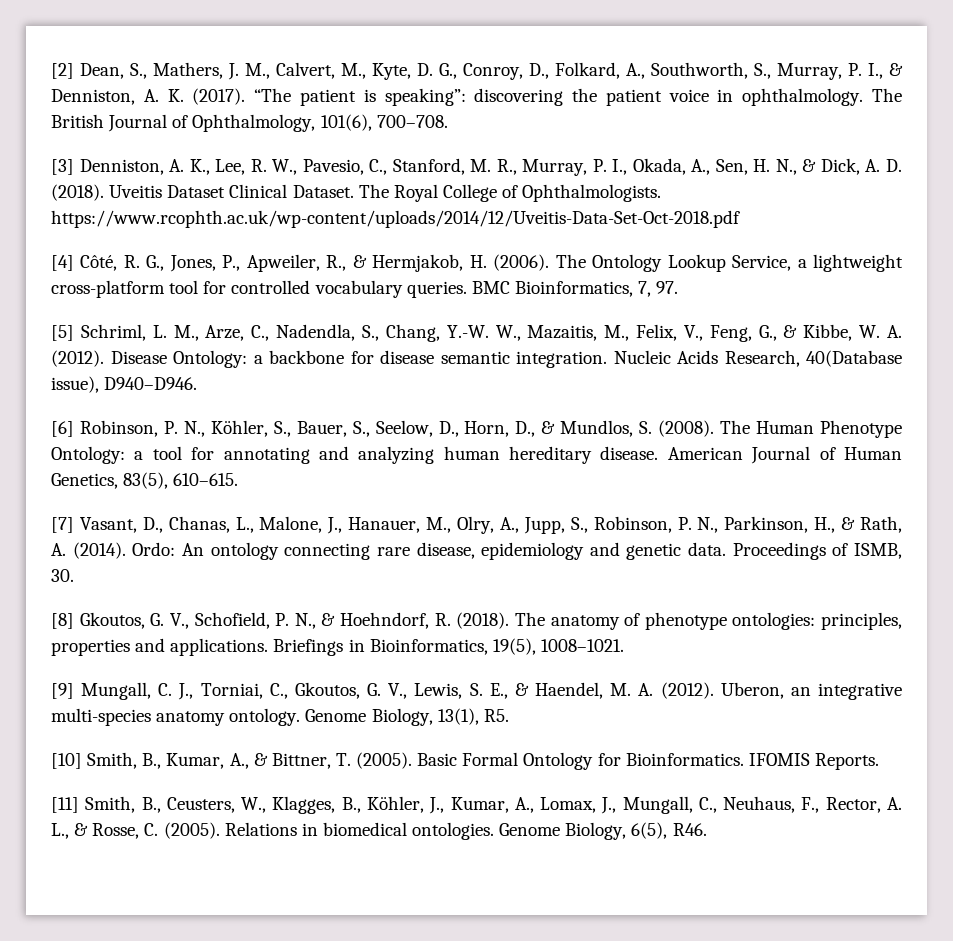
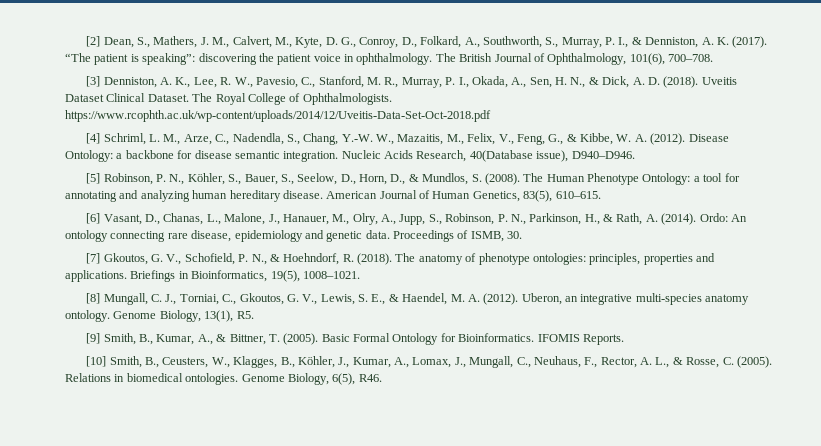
- [4] Côté, R. G., Jones, P., Apweiler, R., & Hermjakob, H. (2006). The Ontology Lookup Service, a lightweight cross-platform tool for controlled vocabulary queries. BMC Bioinformatics, 7, 97.
- [5] Schriml, L. M., Arze, C., Nadendla, S., Chang, Y.-W. W., Mazaitis, M., Felix, V., Feng, G., & Kibbe, W. A. (2012).
+ [4] Schriml, L. M., Arze, C., Nadendla, S., Chang, Y.-W. W., Mazaitis, M., Felix, V., Feng, G., & Kibbe, W. A. (2012).
- [6] Robinson, P. N., Köhler, S., Bauer, S., Seelow, D., Horn, D., & Mundlos, S. (2008).
+ [5] Robinson, P. N., Köhler, S., Bauer, S., Seelow, D., Horn, D., & Mundlos, S. (2008).
- [7] Vasant, D., Chanas, L., Malone, J., Hanauer, M., Olry, A., Jupp, S., Robinson, P. N., Parkinson, H., & Rath, A. (2014).
+ [6] Vasant, D., Chanas, L., Malone, J., Hanauer, M., Olry, A., Jupp, S., Robinson, P. N., Parkinson, H., & Rath, A. (2014).
- [8] Gkoutos, G. V., Schofield, P. N., & Hoehndorf, R. (2018).
+ [7] Gkoutos, G. V., Schofield, P. N., & Hoehndorf, R. (2018).
- [9] Mungall, C. J., Torniai, C., Gkoutos, G. V., Lewis, S. E., & Haendel, M. A. (2012).
+ [8] Mungall, C. J., Torniai, C., Gkoutos, G. V., Lewis, S. E., & Haendel, M. A. (2012).
- [10] Smith, B., Kumar, A., & Bittner, T. (2005).
+ [9] Smith, B., Kumar, A., & Bittner, T. (2005).
- [11] Smith, B., Ceusters, W., Klagges, B., Köhler, J., Kumar, A., Lomax, J., Mungall, C., Neuhaus, F., Rector, A. L., & Rosse, C. (2005).
+ [10] Smith, B., Ceusters, W., Klagges, B., Köhler, J., Kumar, A., Lomax, J., Mungall, C., Neuhaus, F., Rector, A. L., & Rosse, C. (2005).

